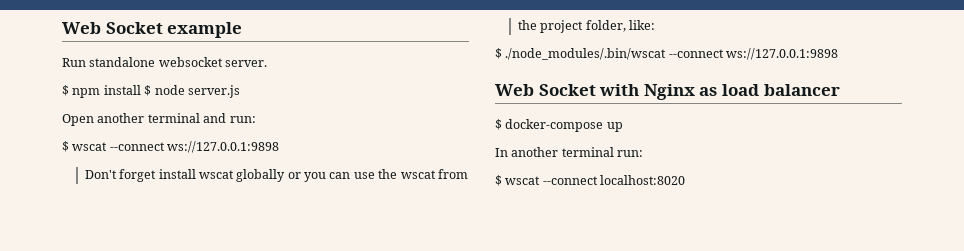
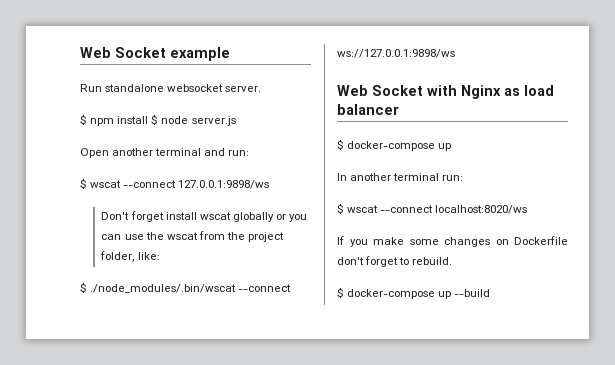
- $ wscat --connect ws://127.0.0.1:9898
+ $ wscat --connect 127.0.0.1:9898/ws
- $ ./node_modules/.bin/wscat --connect ws://127.0.0.1:9898
+ $ ./node_modules/.bin/wscat --connect ws://127.0.0.1:9898/ws
- $ wscat --connect localhost:8020
+ $ wscat --connect localhost:8020/ws
+ If you make some changes on Dockerfile don't forget to rebuild.
+ $ docker-compose up --build

